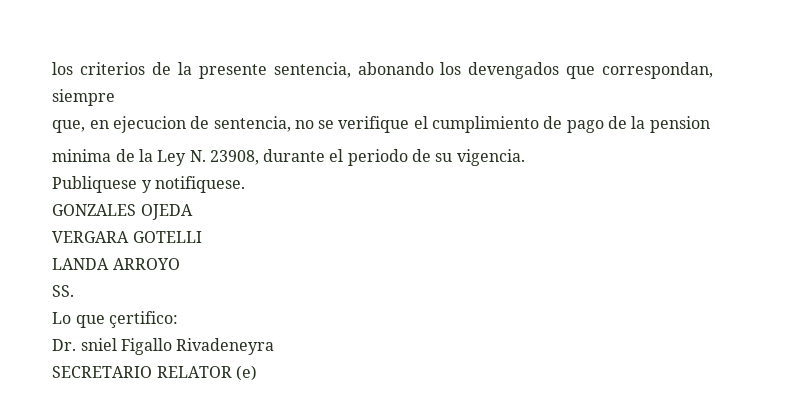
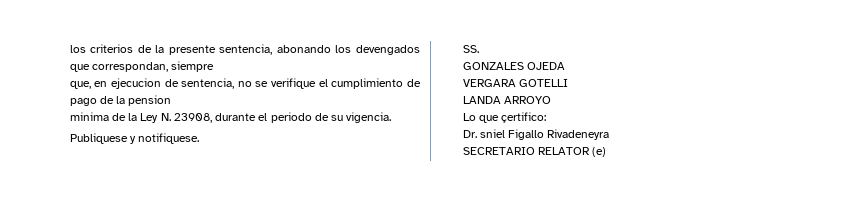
+ SS.
- SS.

